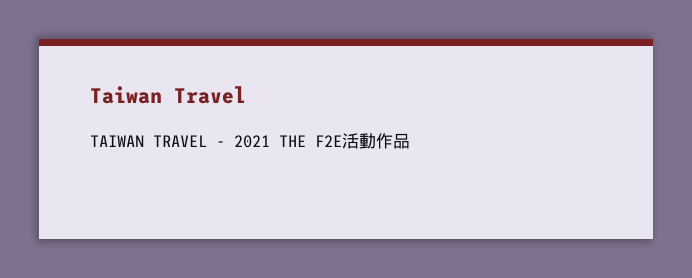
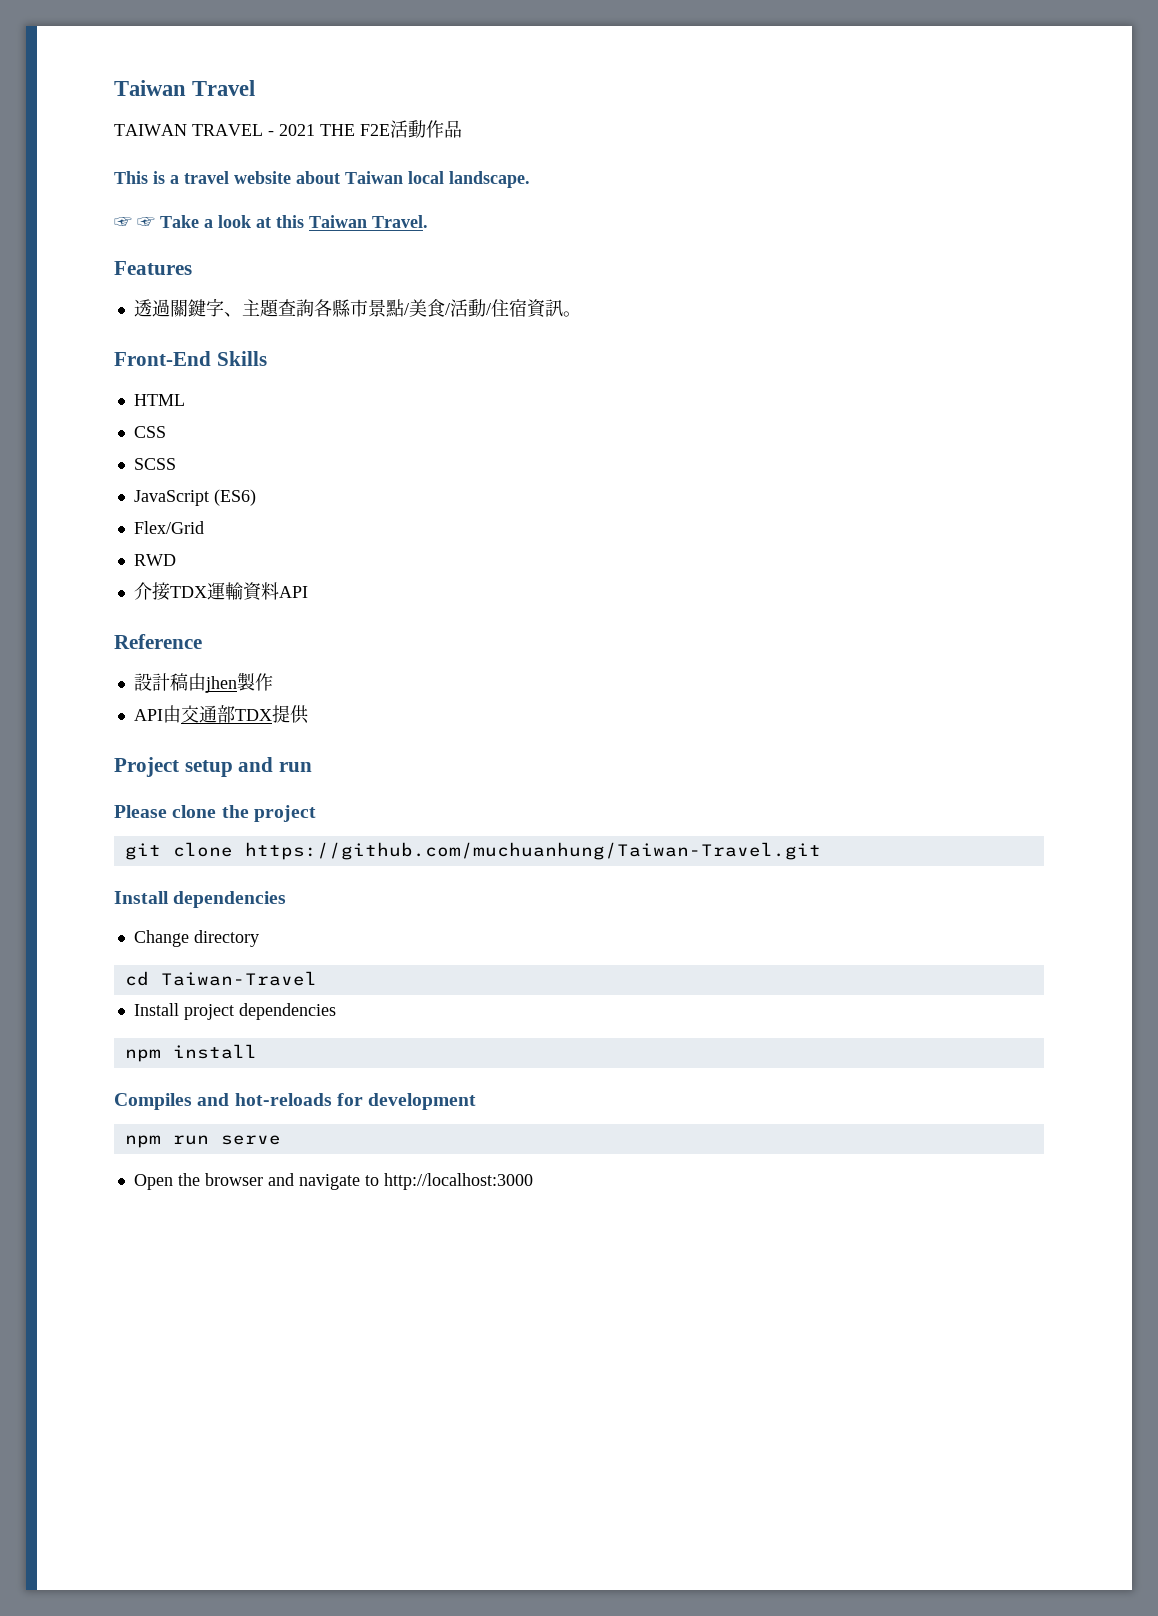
+ This is a travel website about Taiwan local landscape.
+ ☞ ☞ Take a look at this Taiwan Travel.
+ Features
+ 透過關鍵字、主題查詢各縣市景點/美食/活動/住宿資訊。
+ Front-End Skills
+ HTML
+ CSS
+ SCSS
+ JavaScript (ES6)
+ Flex/Grid
+ RWD
+ 介接TDX運輸資料API
+ Reference
+ 設計稿由jhen製作
+ API由交通部TDX提供
+ Project setup and run
+ Please clone the project
+ git clone https://github.com/muchuanhung/Taiwan-Travel.git
+ Install dependencies
+ Change directory
+ cd Taiwan-Travel
+ Install project dependencies
+ npm install
+ Compiles and hot-reloads for development
+ npm run serve
+ Open the browser and navigate to http://localhost:3000

